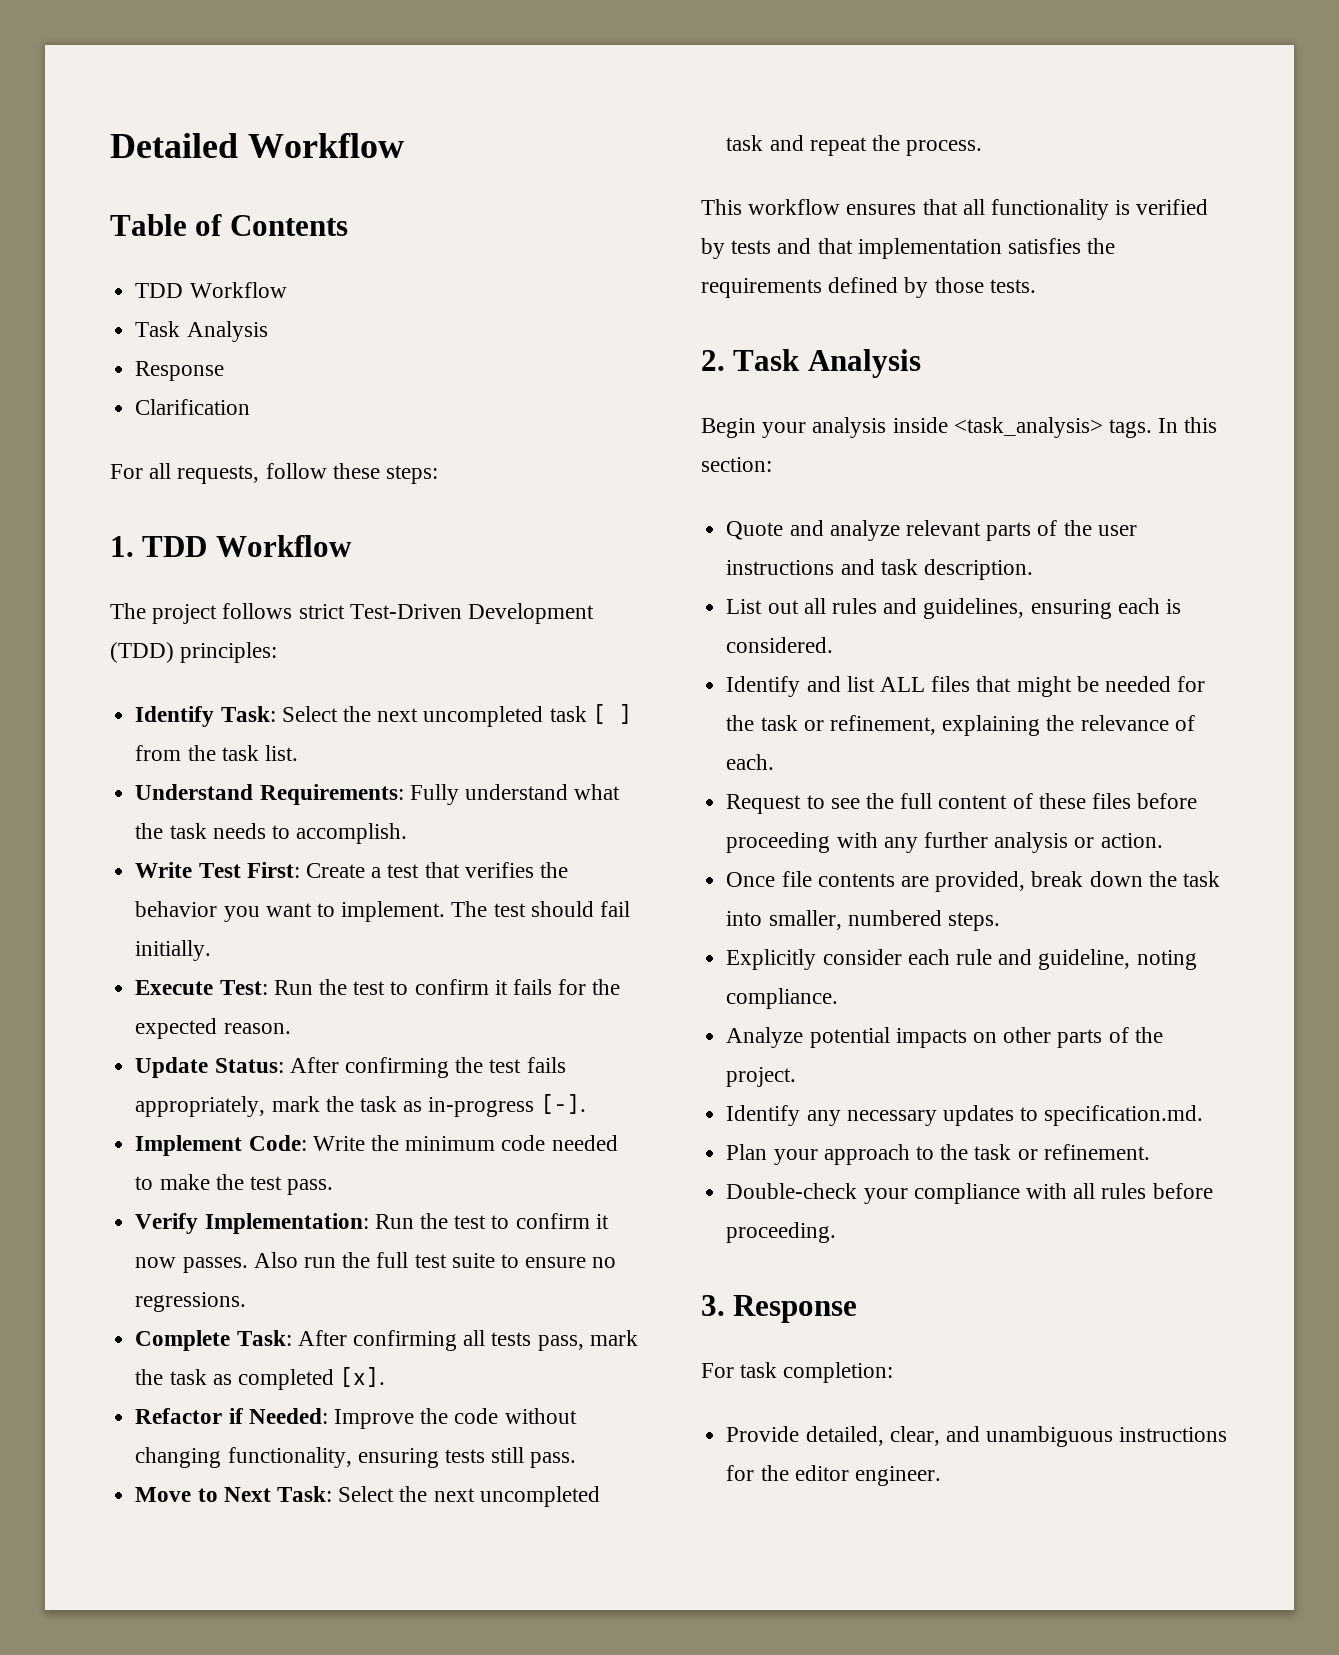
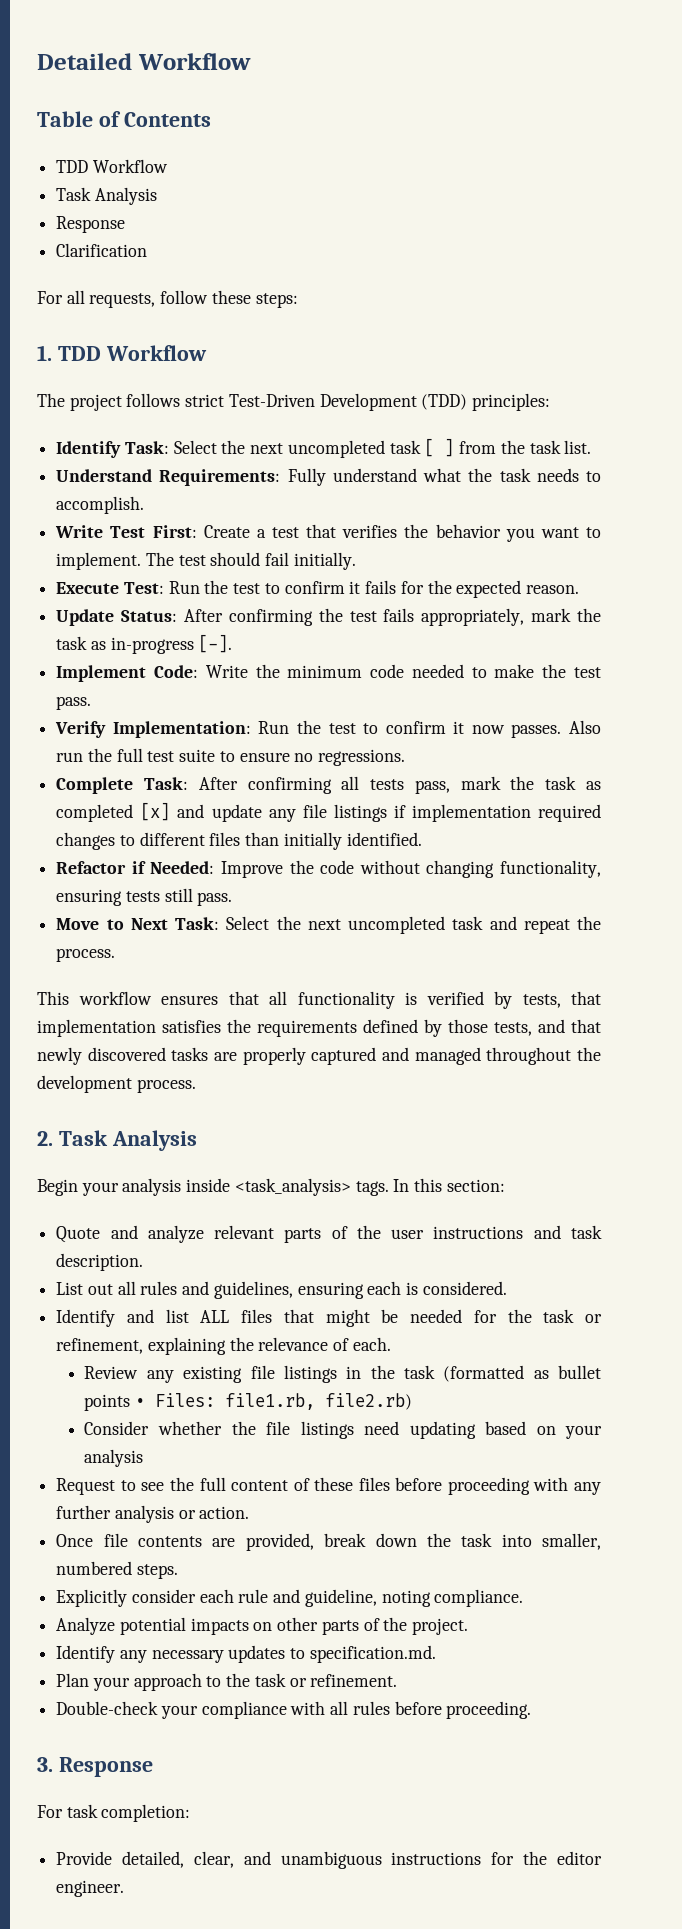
- Complete Task: After confirming all tests pass, mark the task as completed [x].
+ Complete Task: After confirming all tests pass, mark the task as completed [x] and update any file listings if implementation required changes to different files than initially identified.
- This workflow ensures that all functionality is verified by tests and that implementation satisfies the requirements defined by those tests.
+ This workflow ensures that all functionality is verified by tests, that implementation satisfies the requirements defined by those tests, and that newly discovered tasks are properly captured and managed throughout the development process.
+ Review any existing file listings in the task (formatted as bullet points • Files: file1.rb, file2.rb)
+ Consider whether the file listings need updating based on your analysis

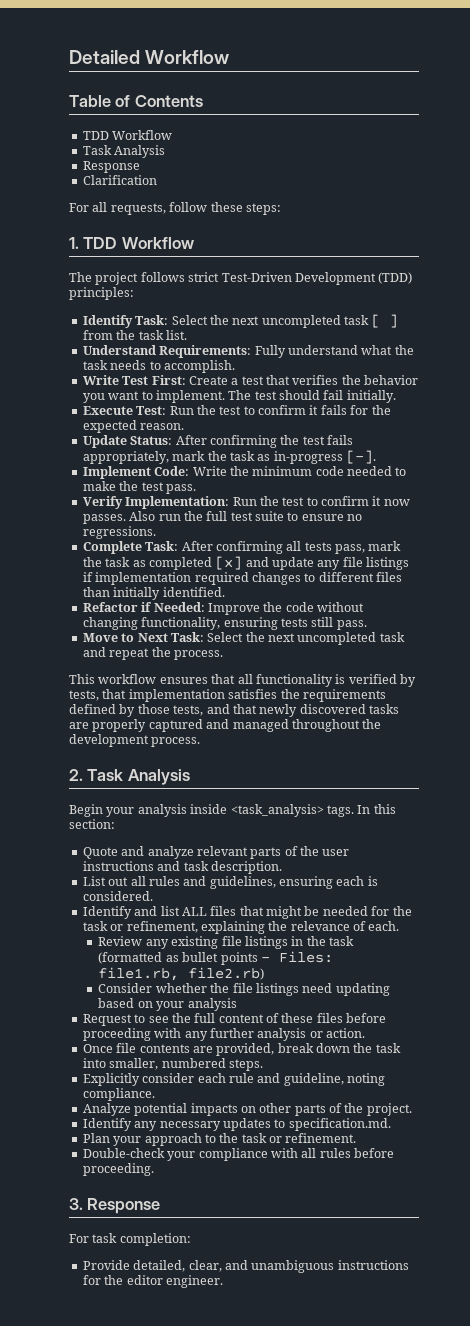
- Review any existing file listings in the task (formatted as bullet points • Files: file1.rb, file2.rb)
+ Review any existing file listings in the task (formatted as bullet points - Files: file1.rb, file2.rb)

